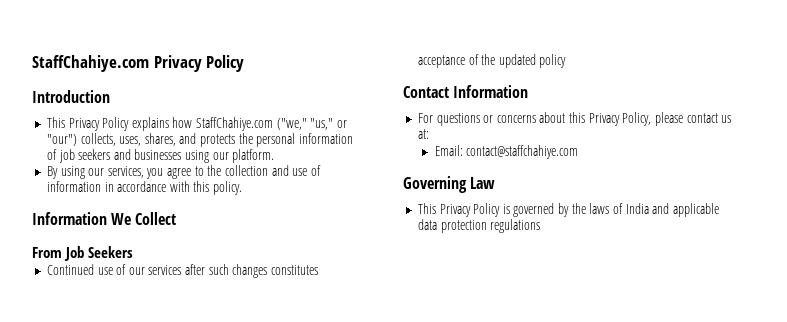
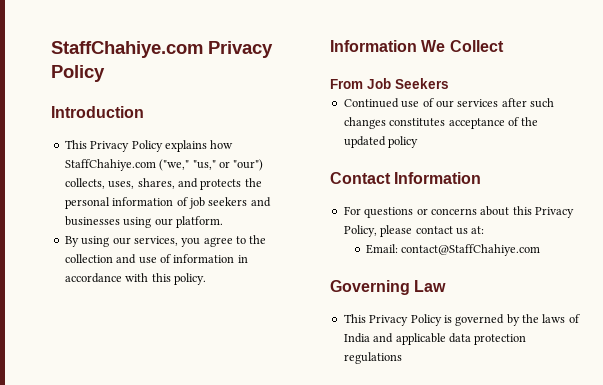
- Email: contact@staffchahiye.com
+ Email: contact@StaffChahiye.com

